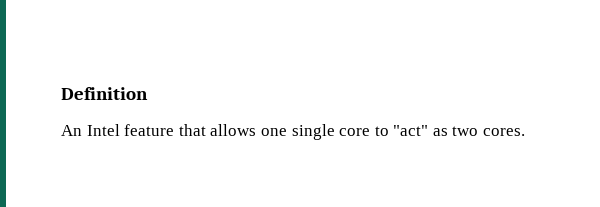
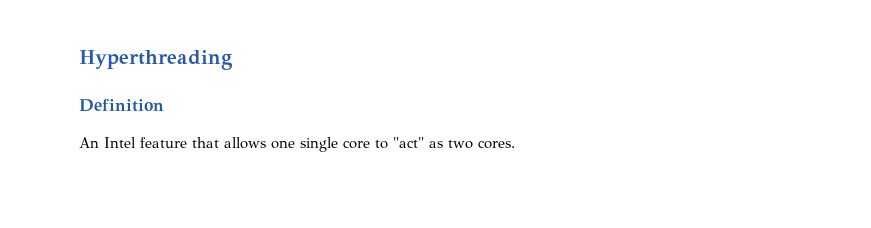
+ Hyperthreading

